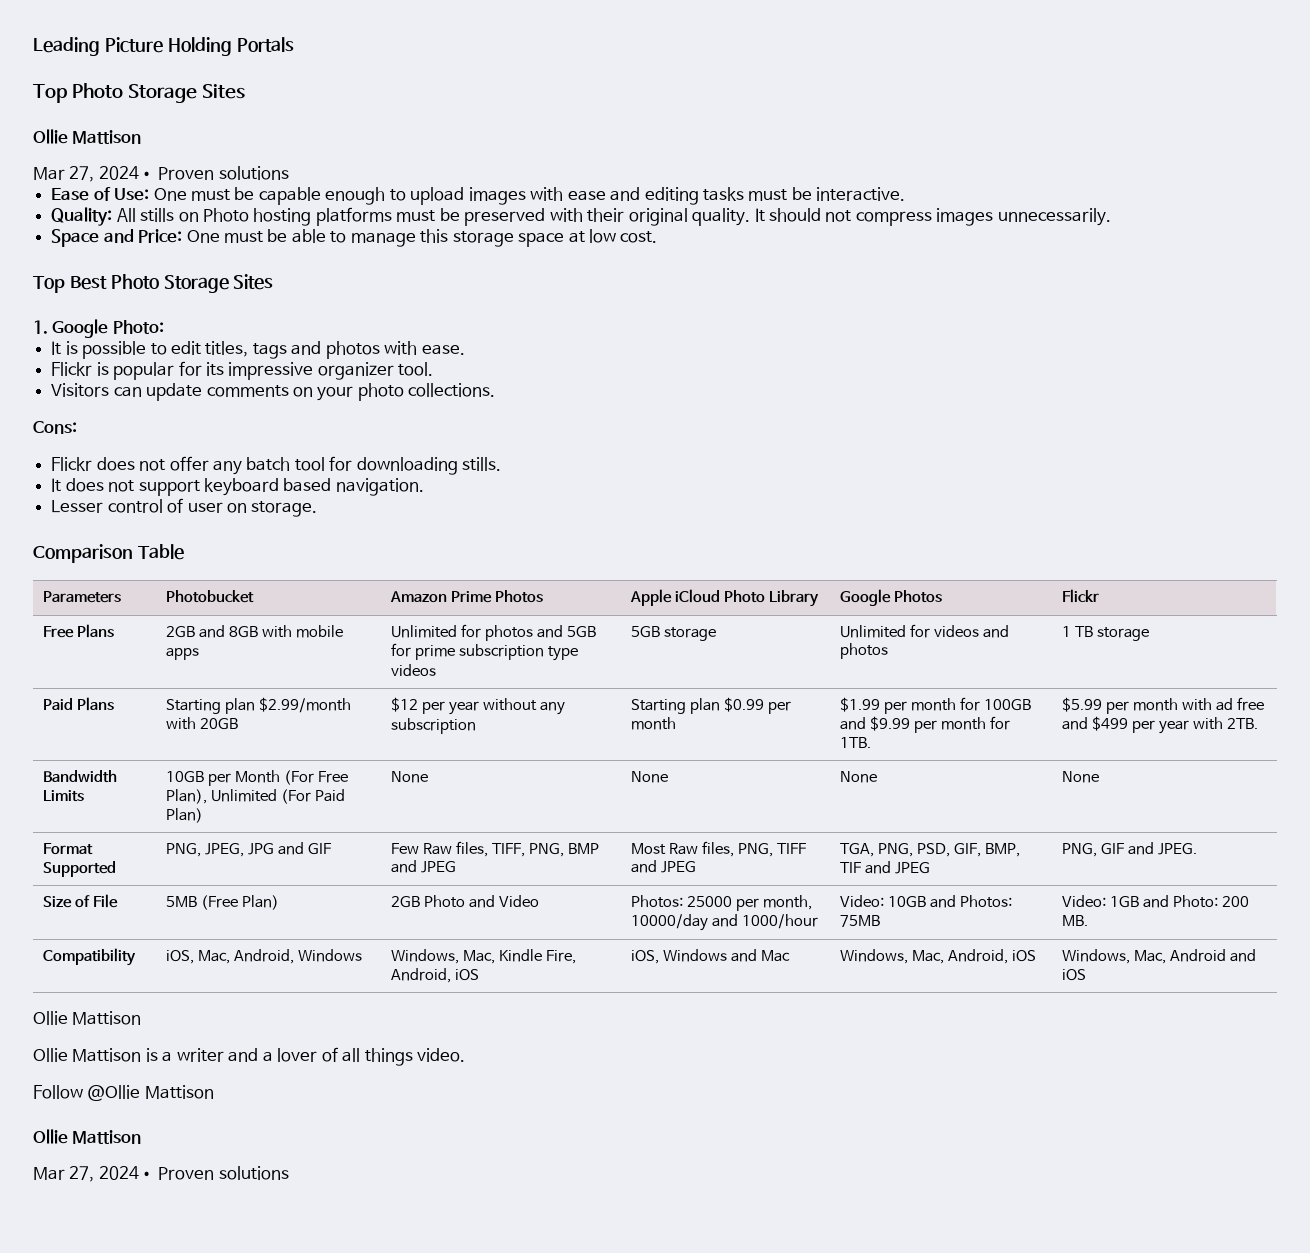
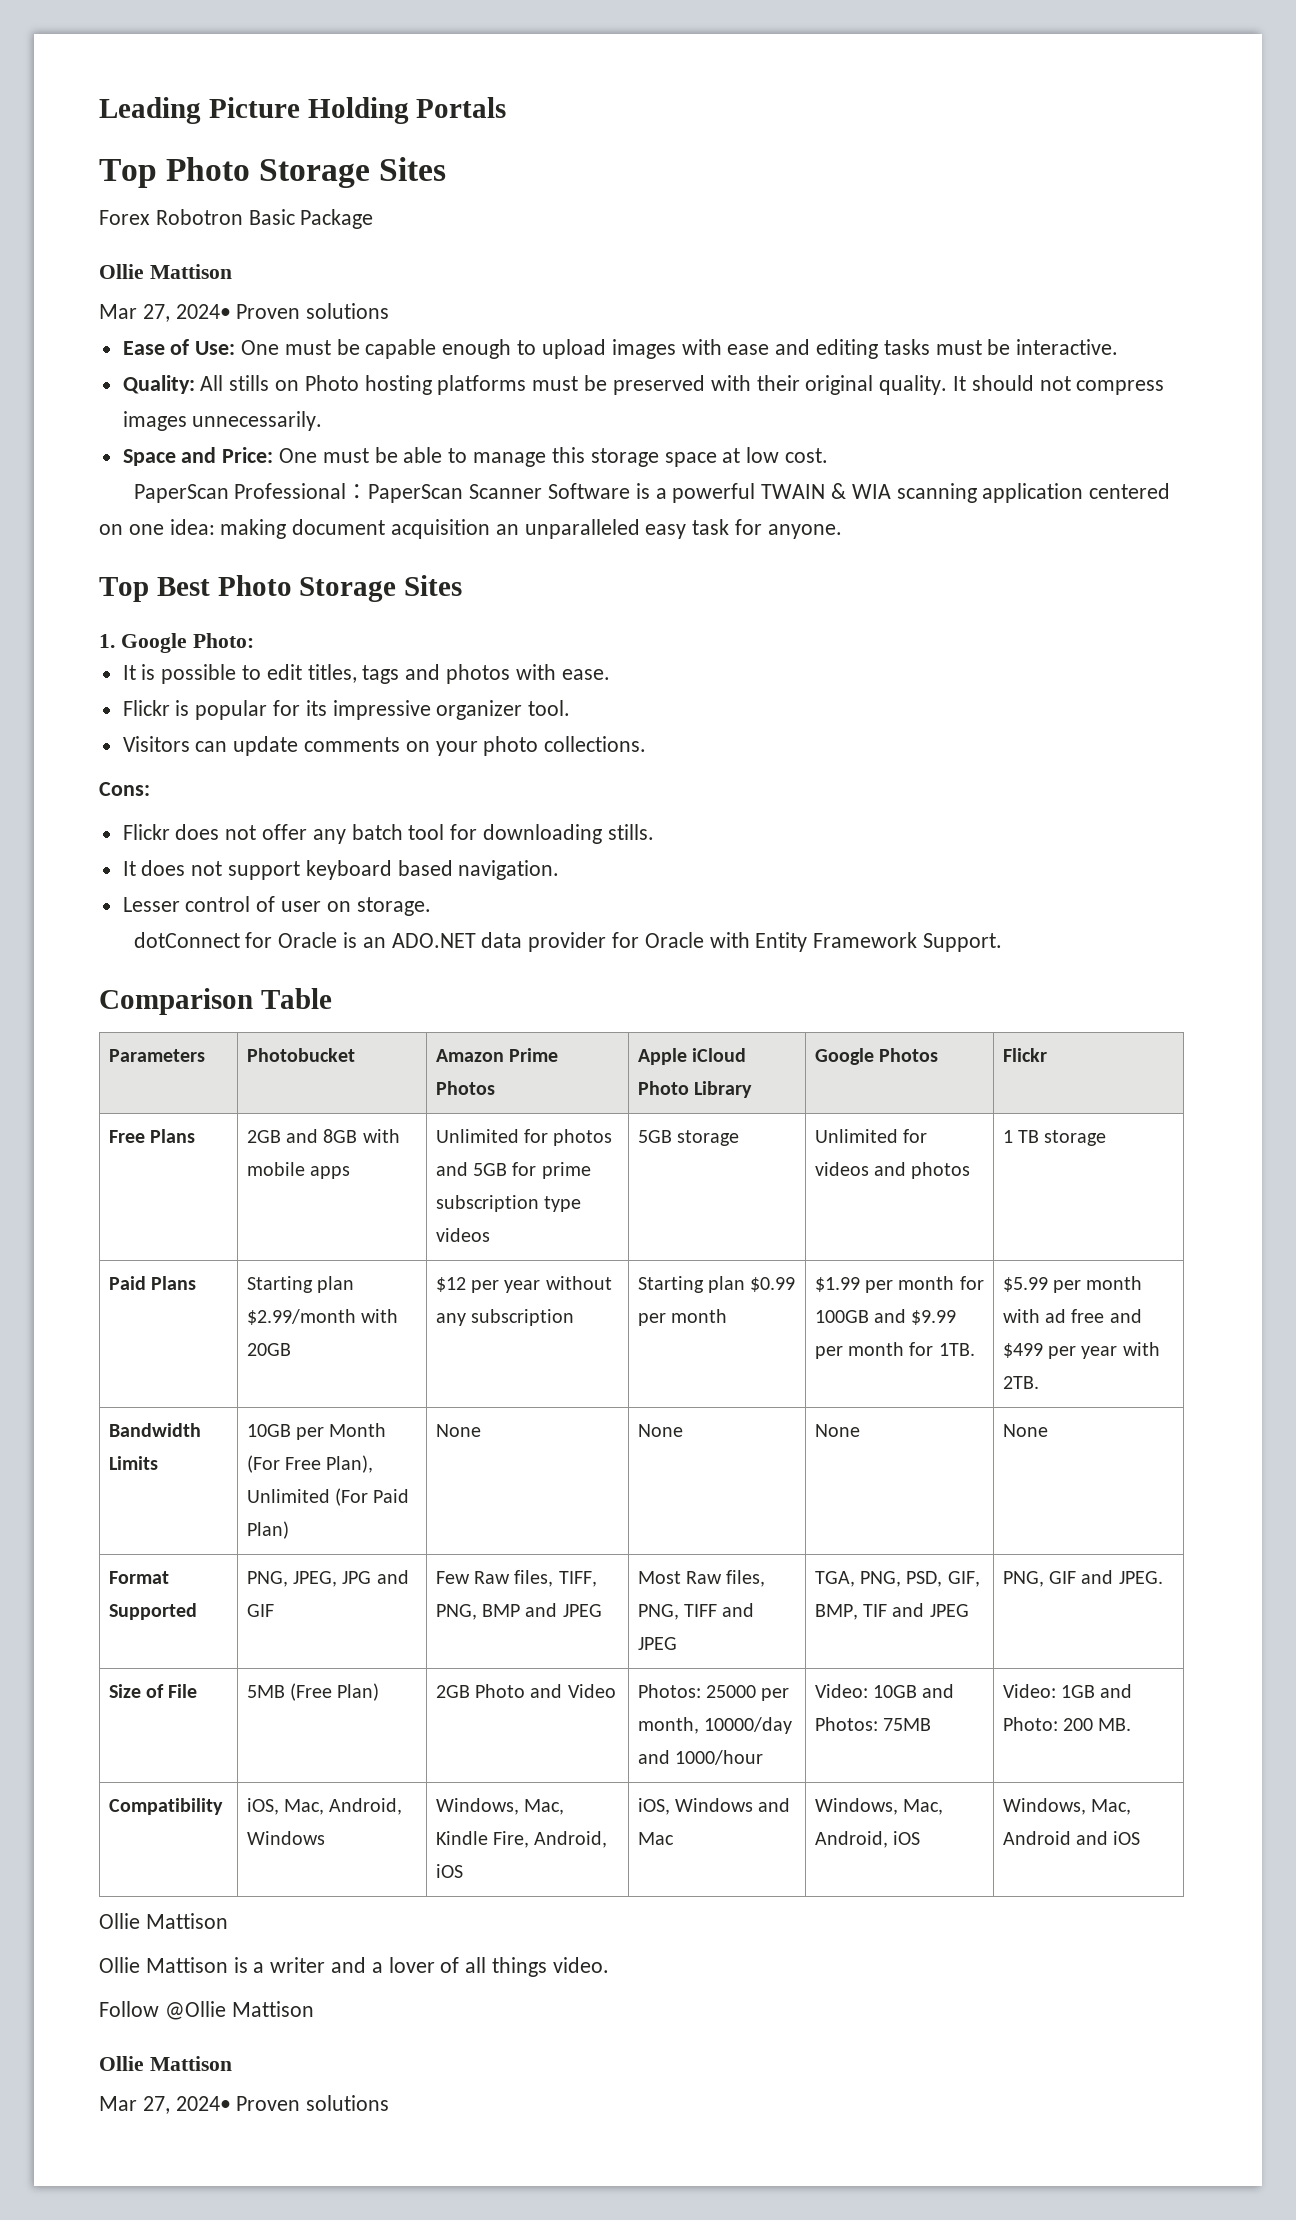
+ Forex Robotron Basic Package
+ PaperScan Professional：PaperScan Scanner Software is a powerful TWAIN & WIA scanning application centered on one idea: making document acquisition an unparalleled easy task for anyone.
+ dotConnect for Oracle is an ADO.NET data provider for Oracle with Entity Framework Support.

